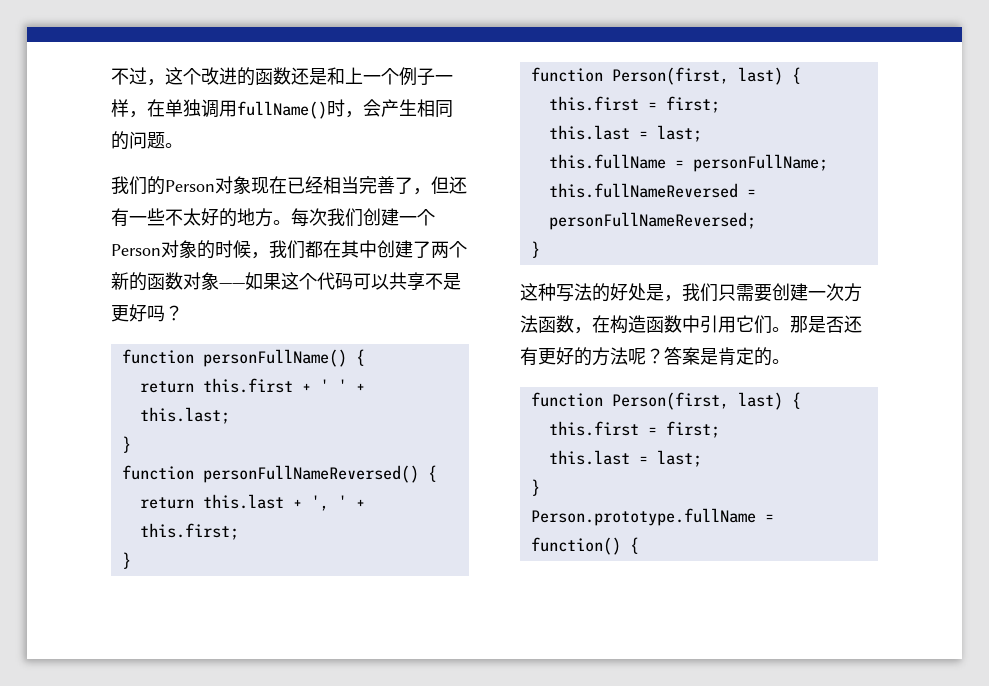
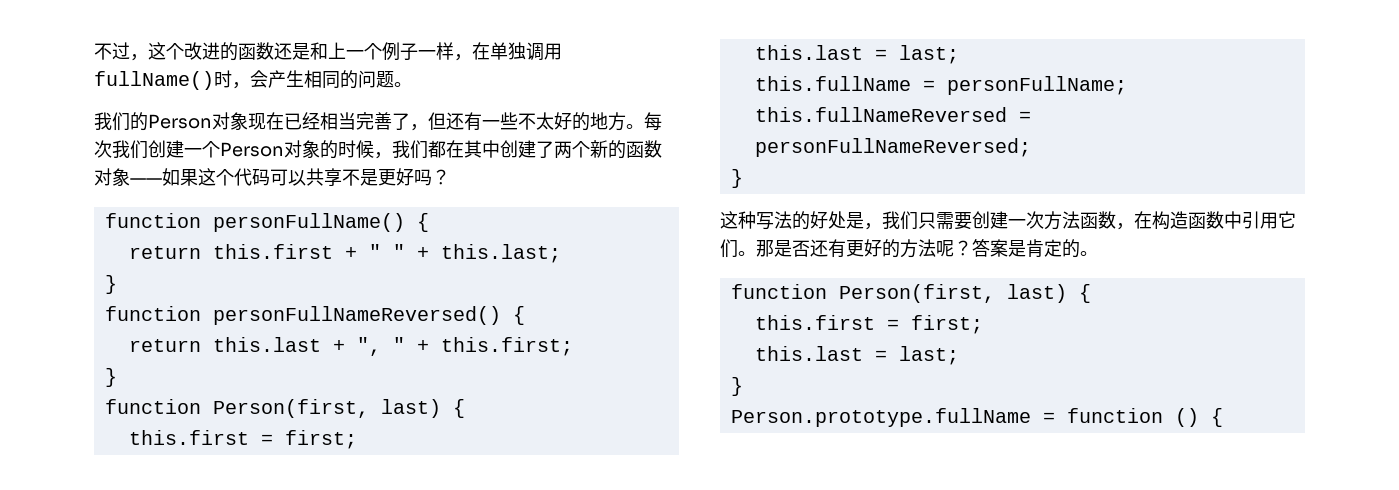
- return this.first + ' ' + this.last;
+ return this.first + " " + this.last;
- return this.last + ', ' + this.first;
+ return this.last + ", " + this.first;
- Person.prototype.fullName = function() {
+ Person.prototype.fullName = function () {

